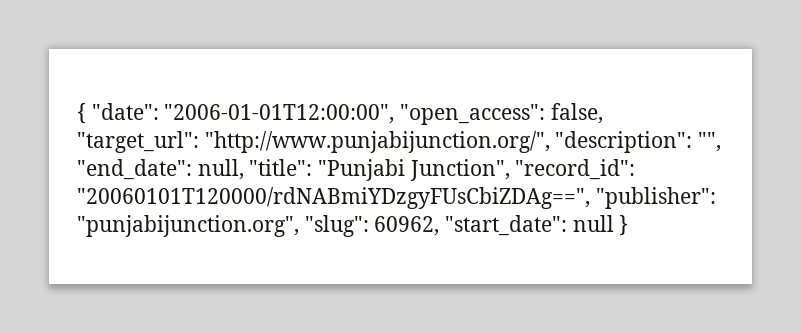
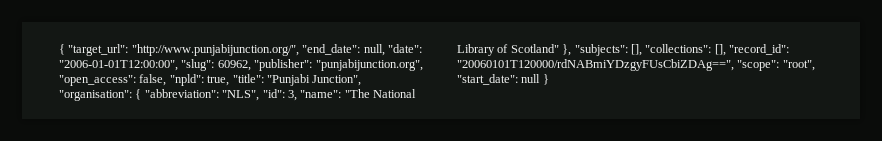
- { "date": "2006-01-01T12:00:00", "open_access": false, "target_url": "http://www.punjabijunction.org/", "description": "", "end_date": null, "title": "Punjabi Junction", "record_id": "20060101T120000/rdNABmiYDzgyFUsCbiZDAg==", "publisher": "punjabijunction.org", "slug": 60962, "start_date": null }
+ { "target_url": "http://www.punjabijunction.org/", "end_date": null, "date": "2006-01-01T12:00:00", "slug": 60962, "publisher": "punjabijunction.org", "open_access": false, "npld": true, "title": "Punjabi Junction", "organisation": { "abbreviation": "NLS", "id": 3, "name": "The National Library of Scotland" }, "subjects": [], "collections": [], "record_id": "20060101T120000/rdNABmiYDzgyFUsCbiZDAg==", "scope": "root", "start_date": null }

